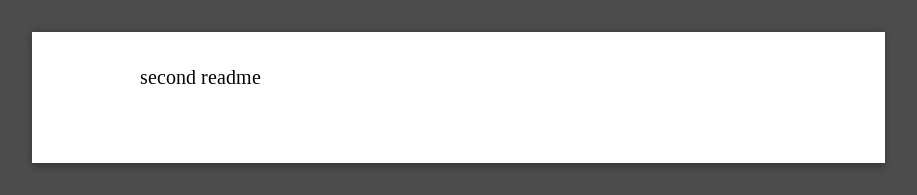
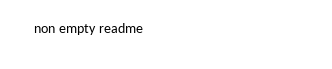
- second readme
+ non empty readme

